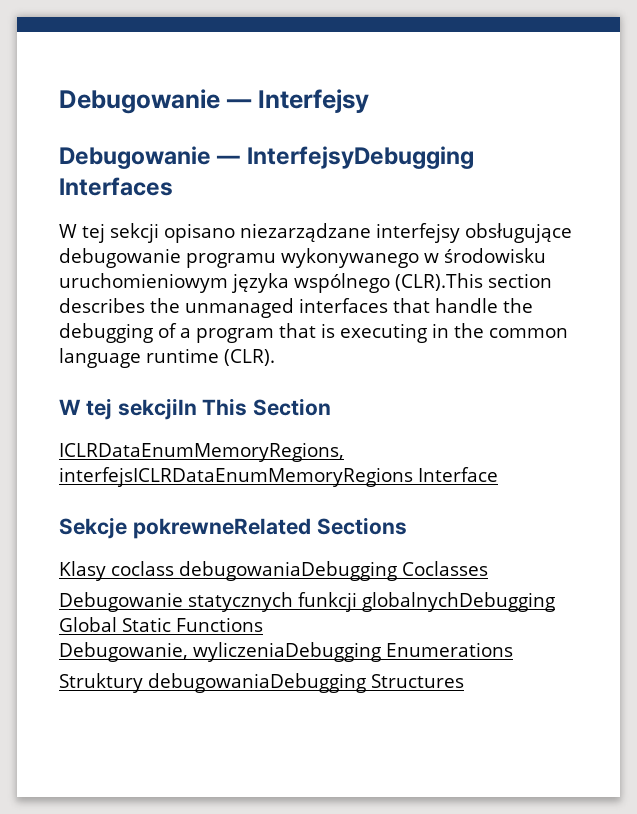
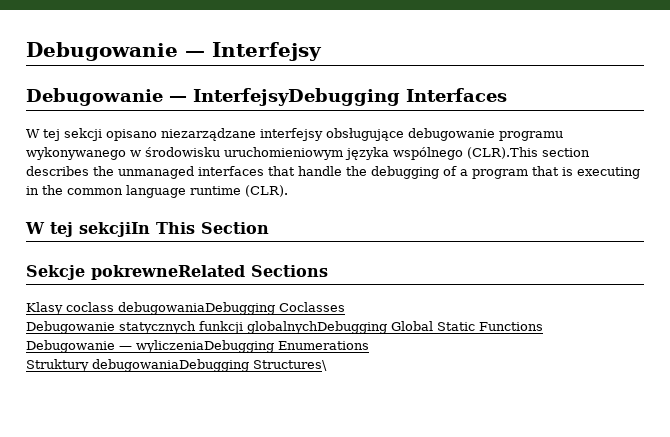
- ICLRDataEnumMemoryRegions, interfejsICLRDataEnumMemoryRegions Interface
- Debugowanie, wyliczeniaDebugging Enumerations
+ Debugowanie — wyliczeniaDebugging Enumerations
- Struktury debugowaniaDebugging Structures
+ Struktury debugowaniaDebugging Structures\

